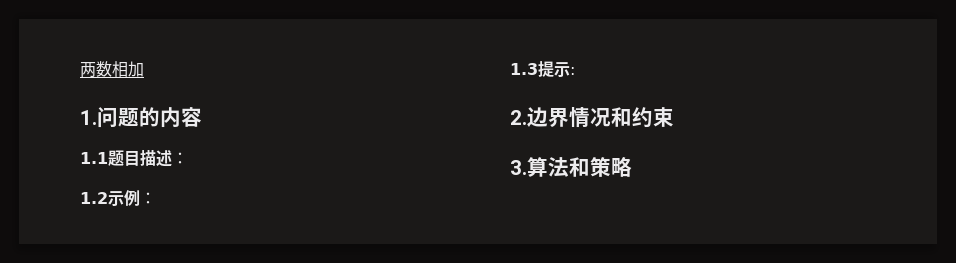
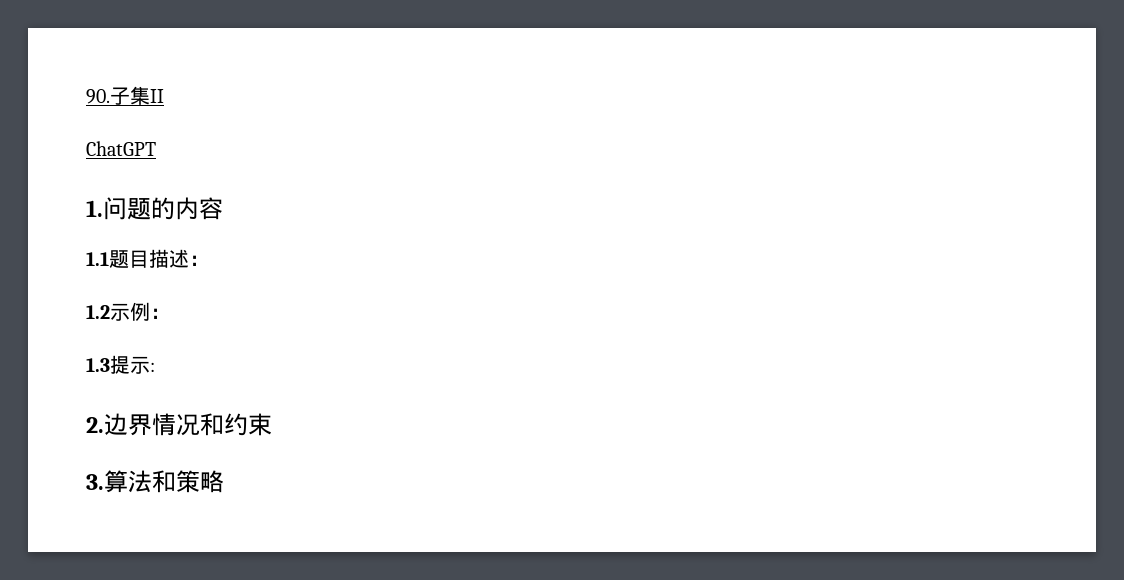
- 两数相加
+ 90.子集II
+ ChatGPT

